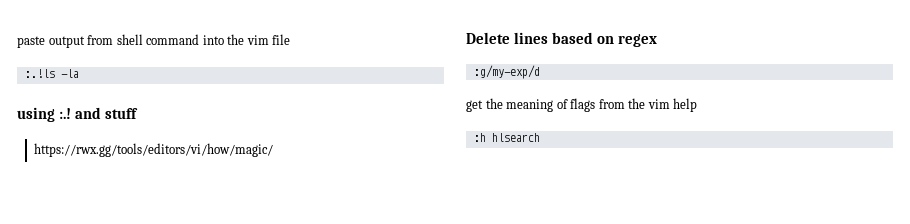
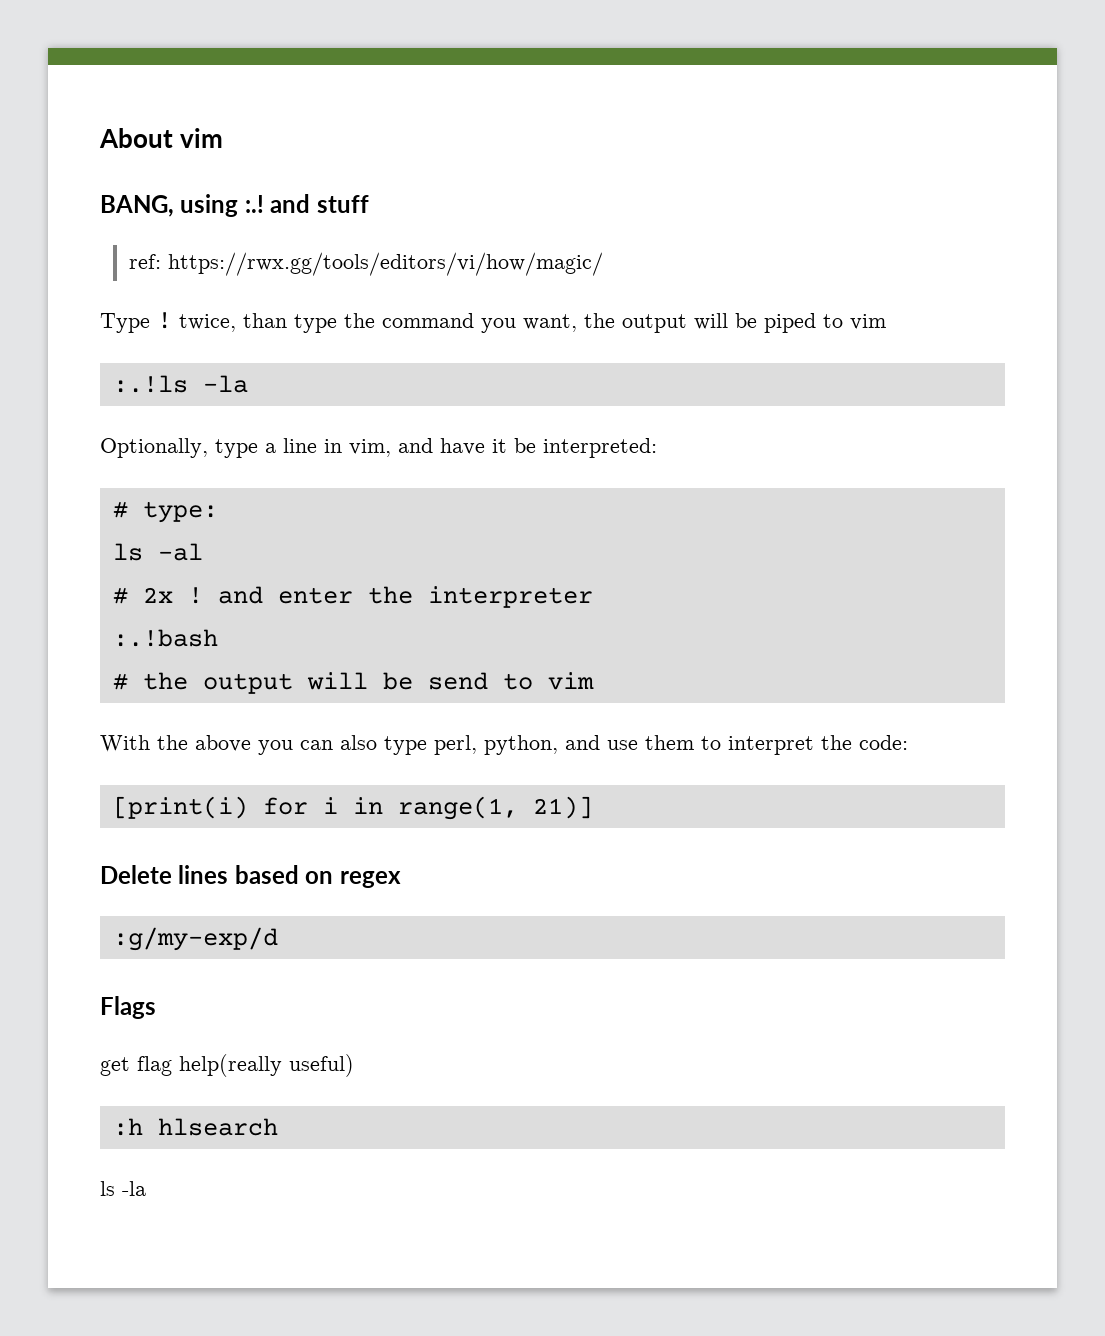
- paste output from shell command into the vim file
- :.!ls -la
- using :.! and stuff
+ About vim
+ BANG, using :.! and stuff
- https://rwx.gg/tools/editors/vi/how/magic/
+ ref: https://rwx.gg/tools/editors/vi/how/magic/
+ Type ! twice, than type the command you want, the output will be piped to vim
+ :.!ls -la
+ Optionally, type a line in vim, and have it be interpreted:
+ # type:
+ ls -al
+ # 2x ! and enter the interpreter
+ :.!bash
+ # the output will be send to vim
+ With the above you can also type perl, python, and use them to interpret the code:
+ [print(i) for i in range(1, 21)]
+ Flags
- get the meaning of flags from the vim help
+ get flag help(really useful)
+ ls -la

